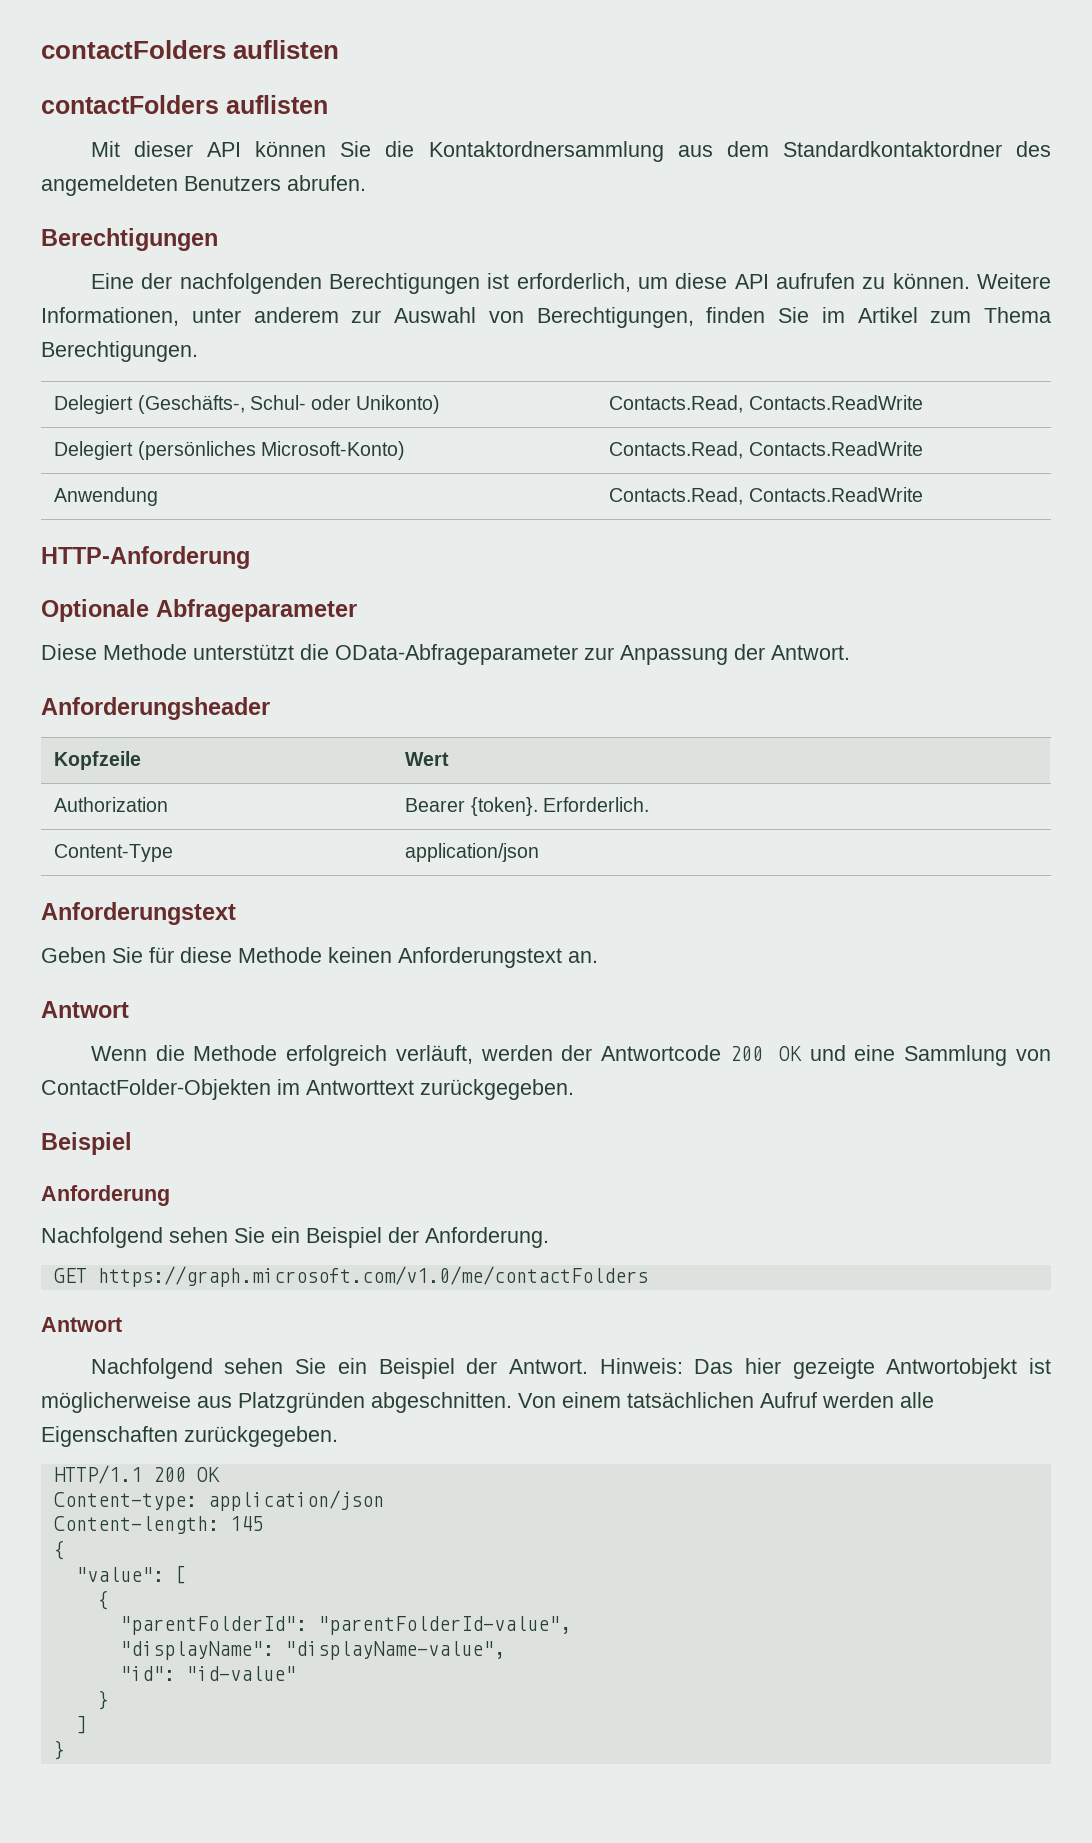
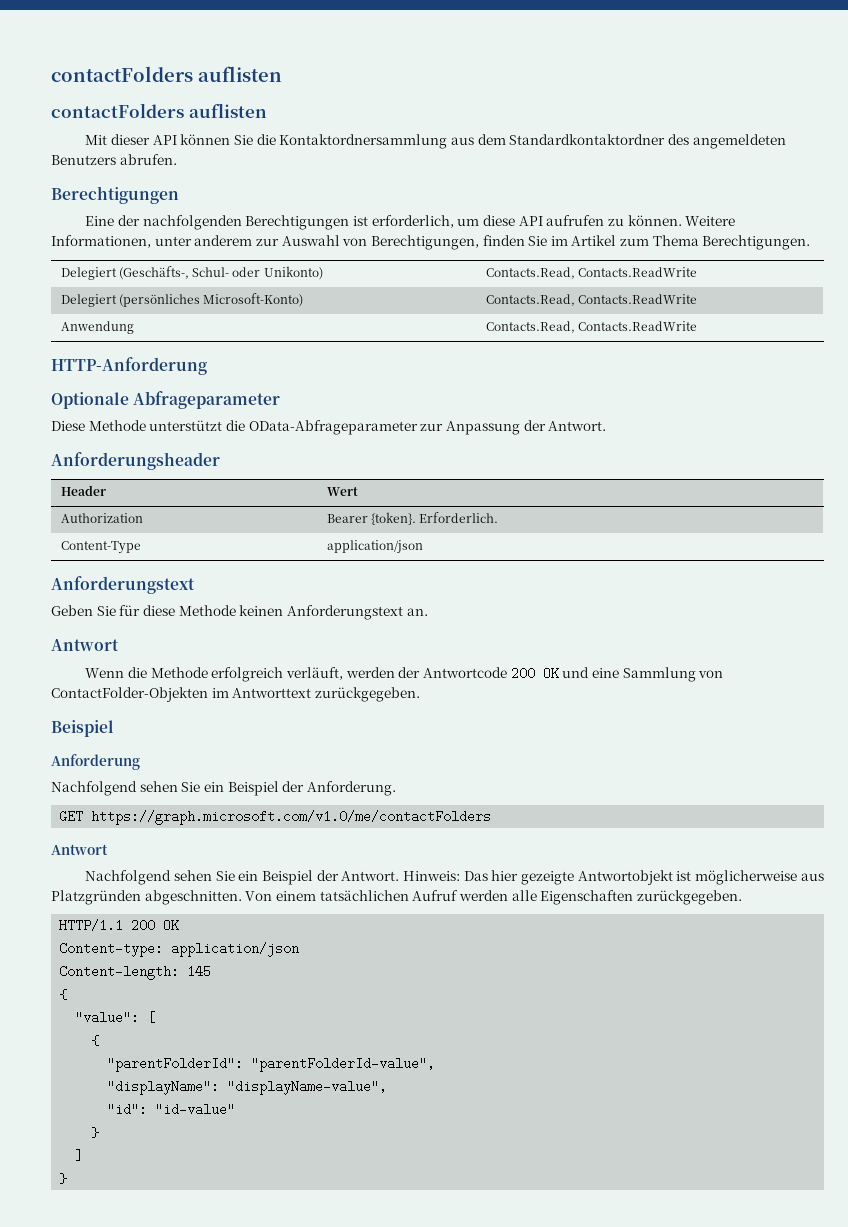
- Kopfzeile | Wert
+ Header | Wert

